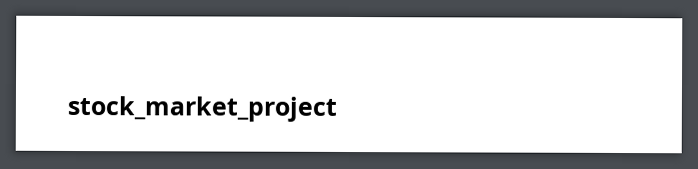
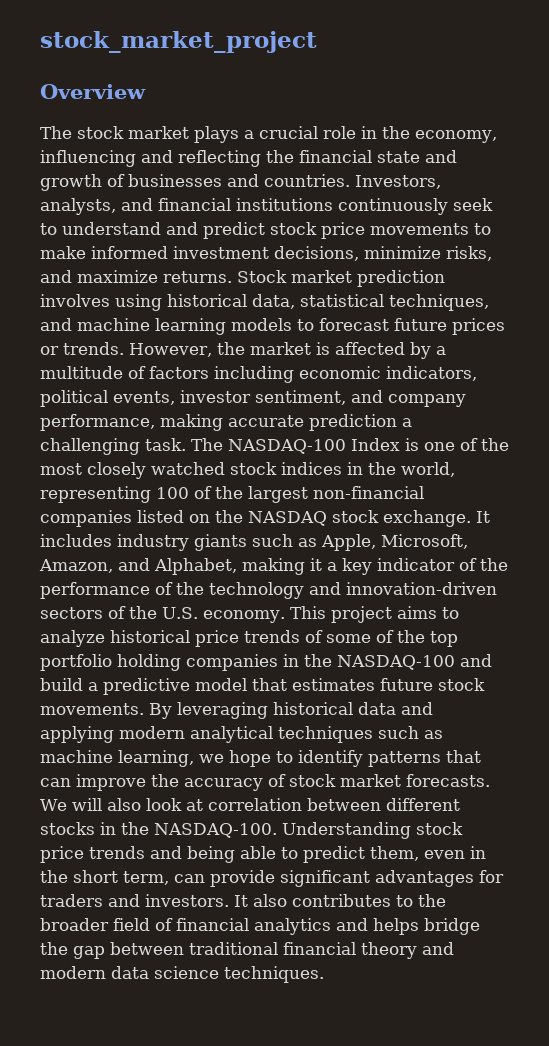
+ Overview
+ The stock market plays a crucial role in the economy, influencing and reflecting the financial state and growth of businesses and countries. Investors, analysts, and financial institutions continuously seek to understand and predict stock price movements to make informed investment decisions, minimize risks, and maximize returns. Stock market prediction involves using historical data, statistical techniques, and machine learning models to forecast future prices or trends. However, the market is affected by a multitude of factors including economic indicators, political events, investor sentiment, and company performance, making accurate prediction a challenging task. The NASDAQ-100 Index is one of the most closely watched stock indices in the world, representing 100 of the largest non-financial companies listed on the NASDAQ stock exchange. It includes industry giants such as Apple, Microsoft, Amazon, and Alphabet, making it a key indicator of the performance of the technology and innovation-driven sectors of the U.S. economy. This project aims to analyze historical price trends of some of the top portfolio holding companies in the NASDAQ-100 and build a predictive model that estimates future stock movements. By leveraging historical data and applying modern analytical techniques such as machine learning, we hope to identify patterns that can improve the accuracy of stock market forecasts. We will also look at correlation between different stocks in the NASDAQ-100. Understanding stock price trends and being able to predict them, even in the short term, can provide significant advantages for traders and investors. It also contributes to the broader field of financial analytics and helps bridge the gap between traditional financial theory and modern data science techniques.

